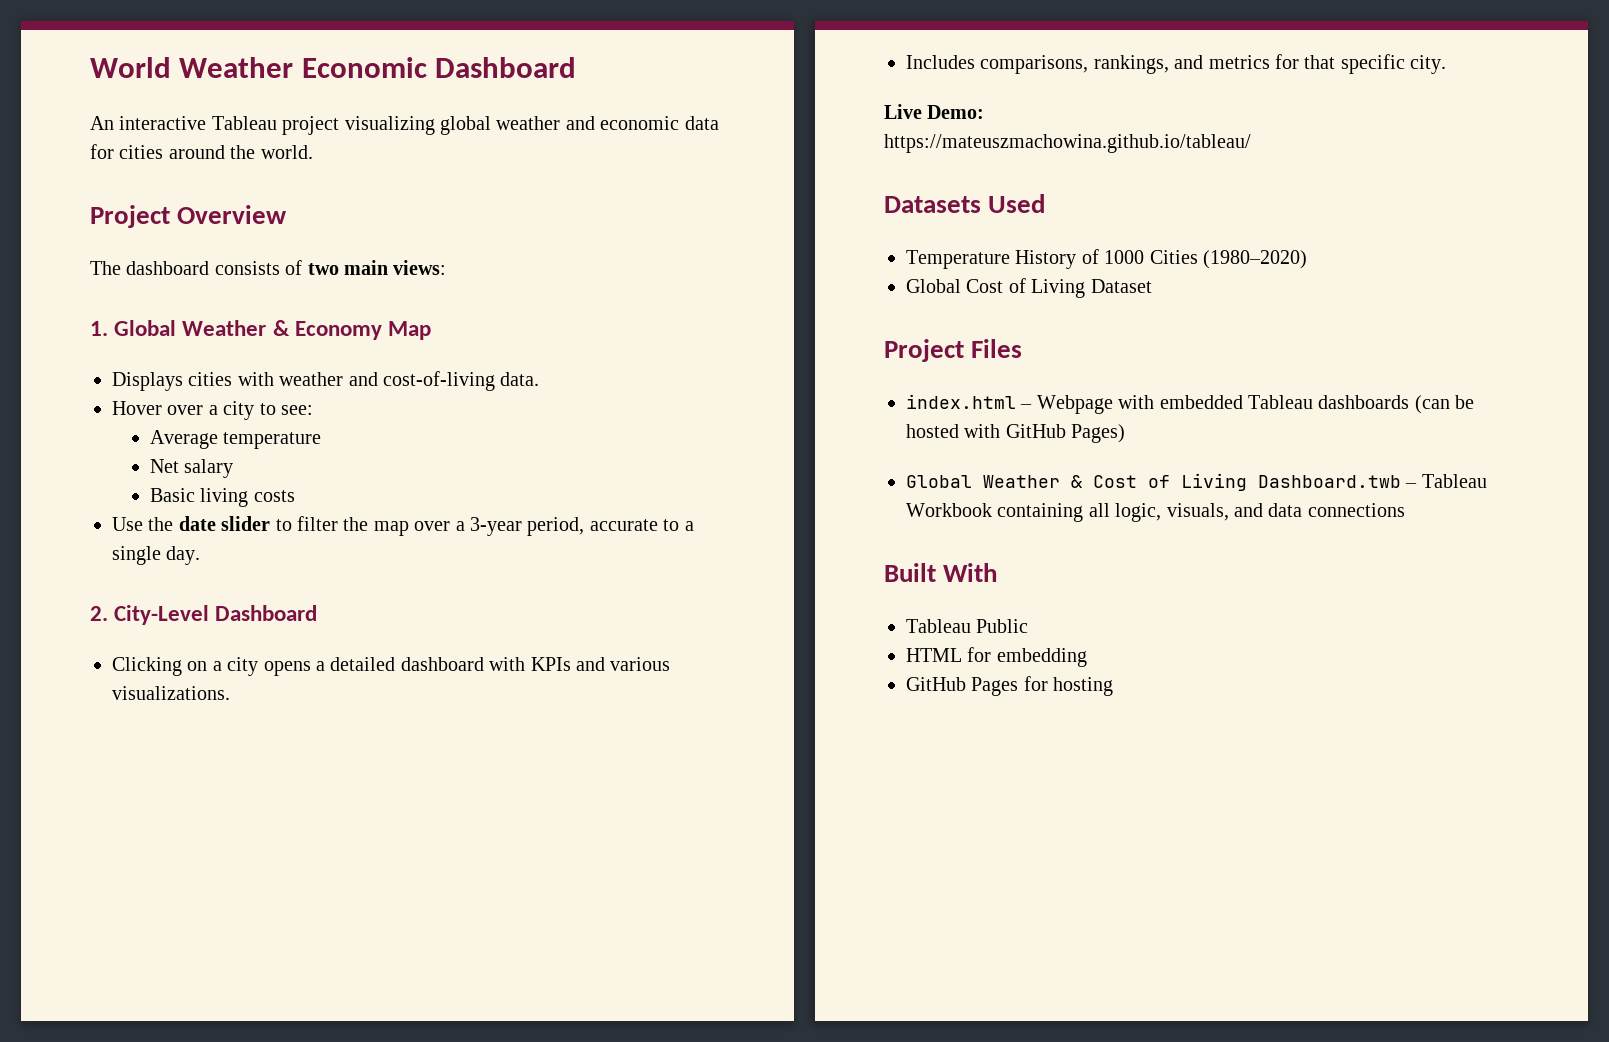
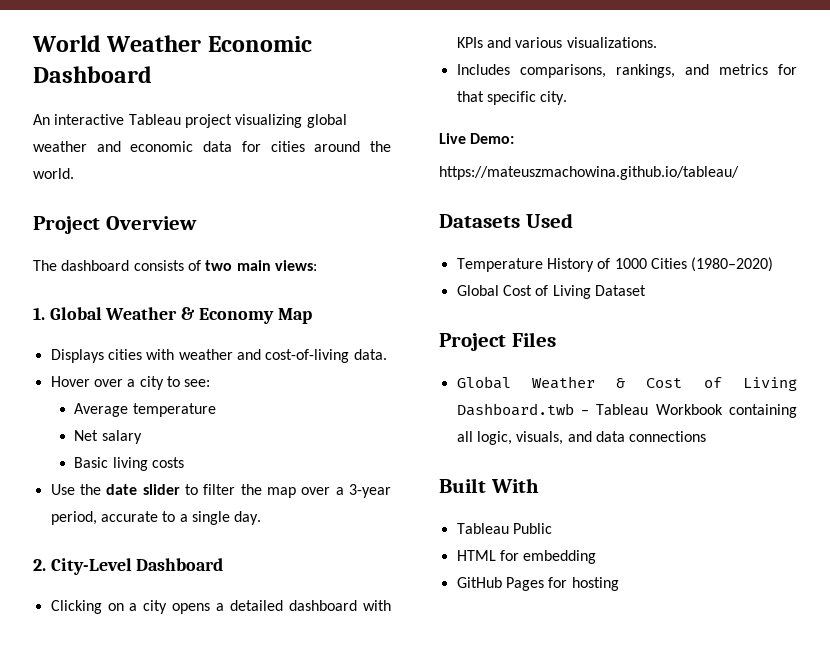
- index.html – Webpage with embedded Tableau dashboards (can be hosted with GitHub Pages)

